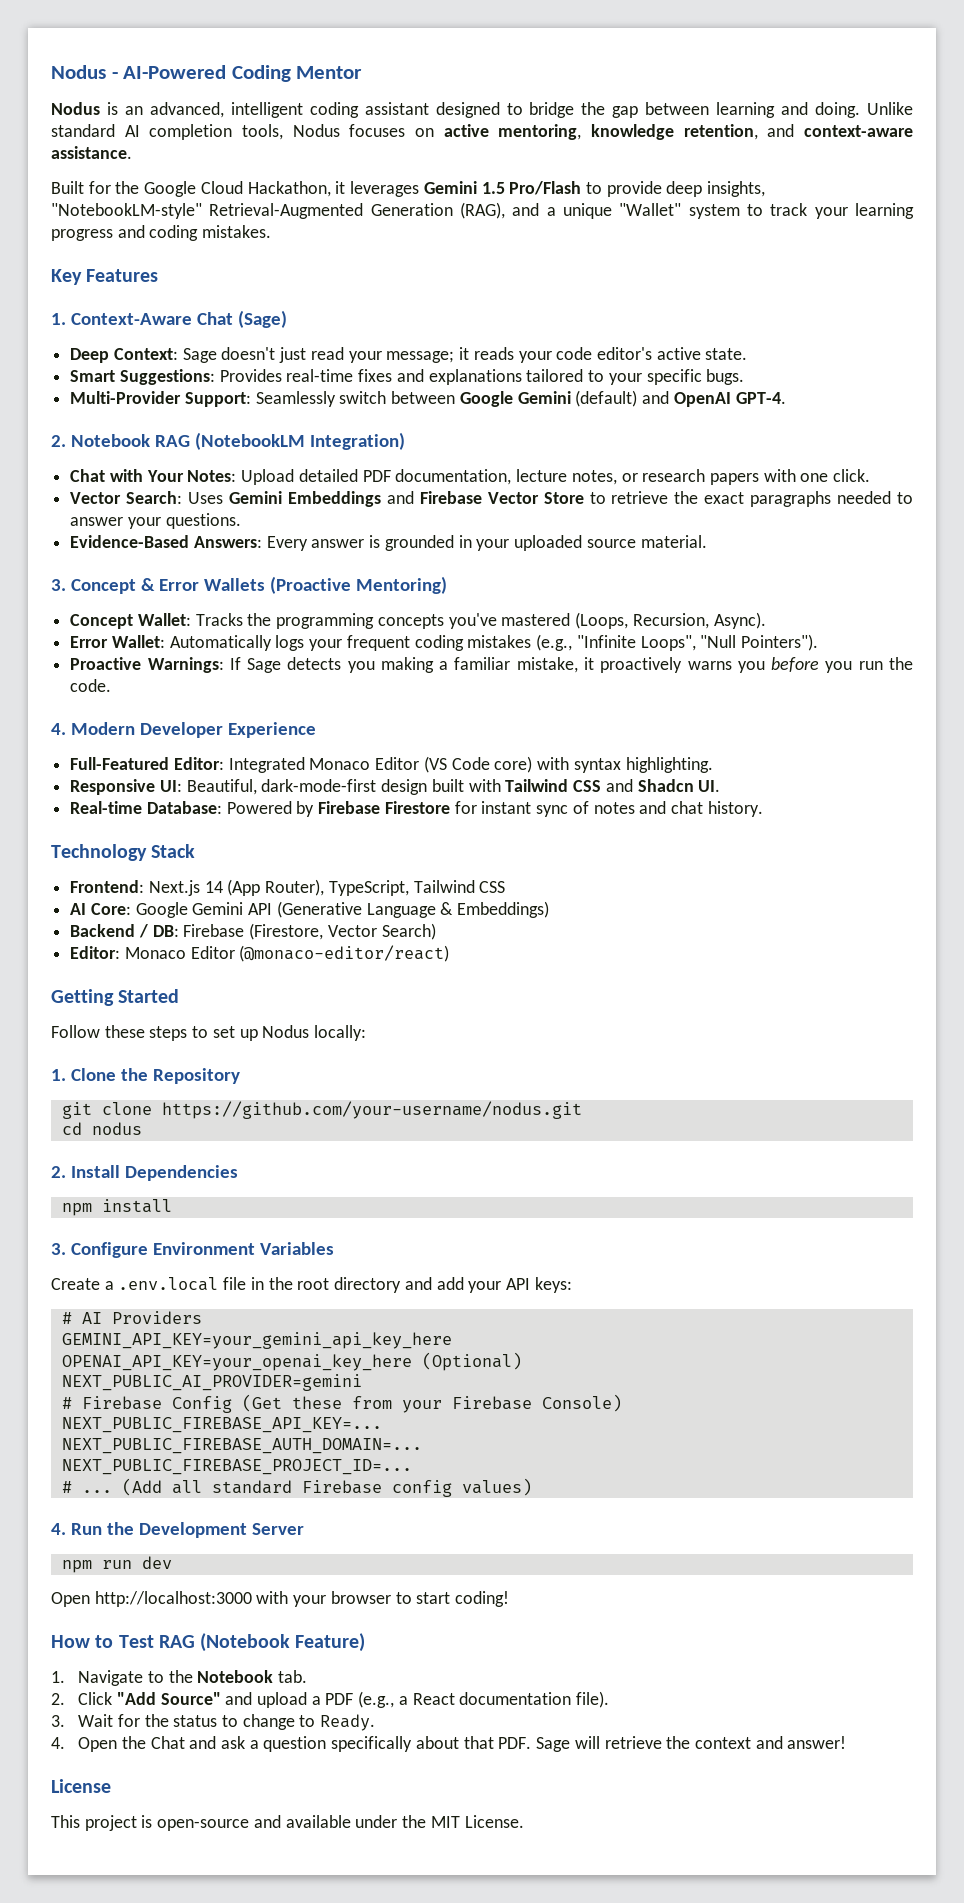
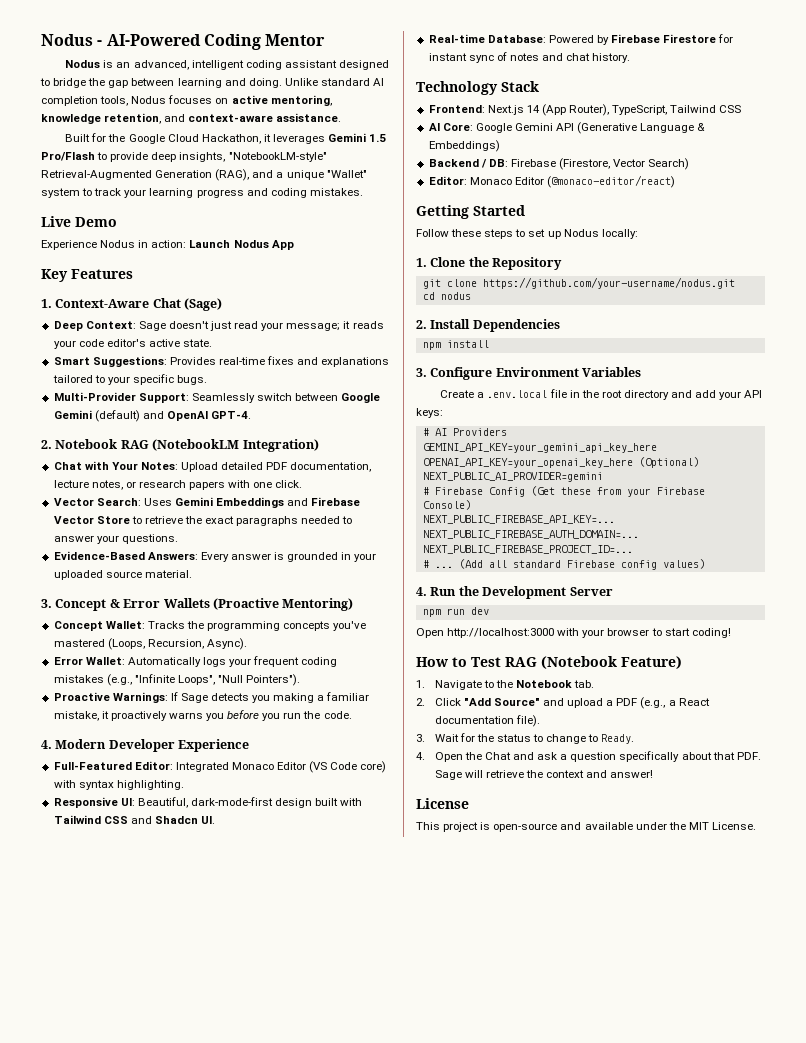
+ Live Demo
+ Experience Nodus in action: Launch Nodus App

